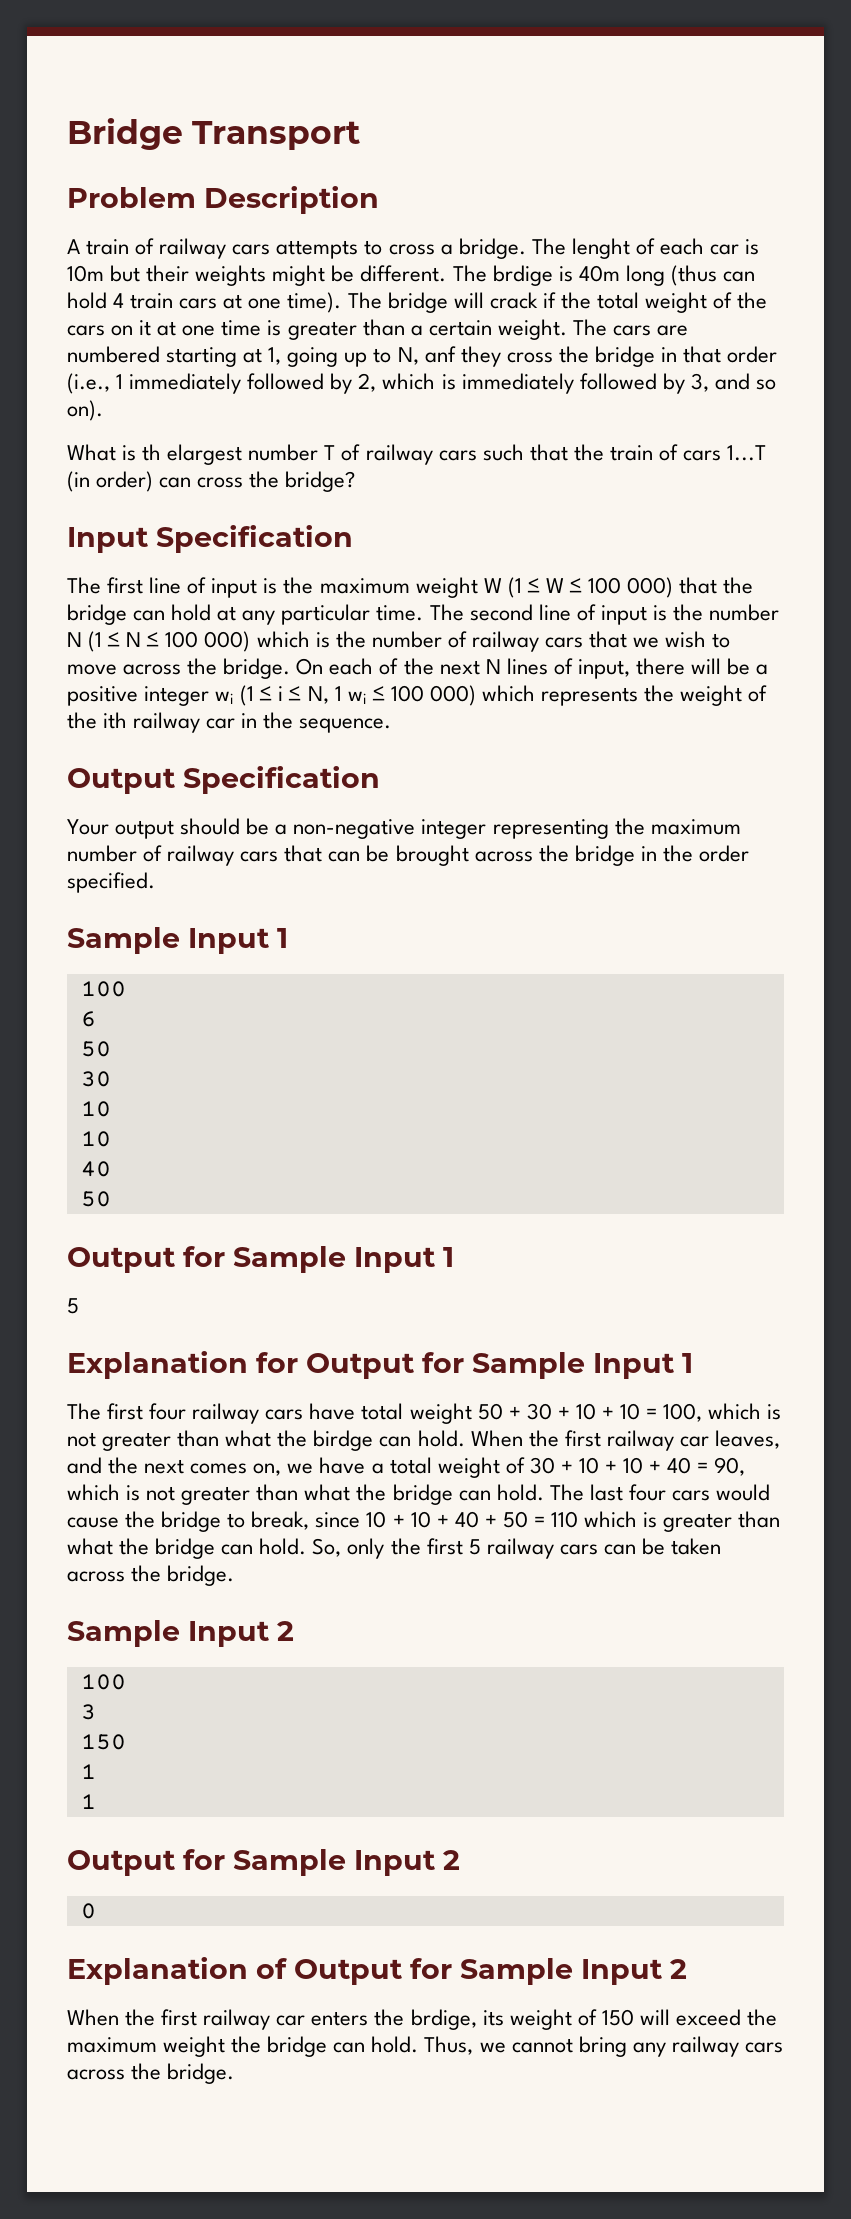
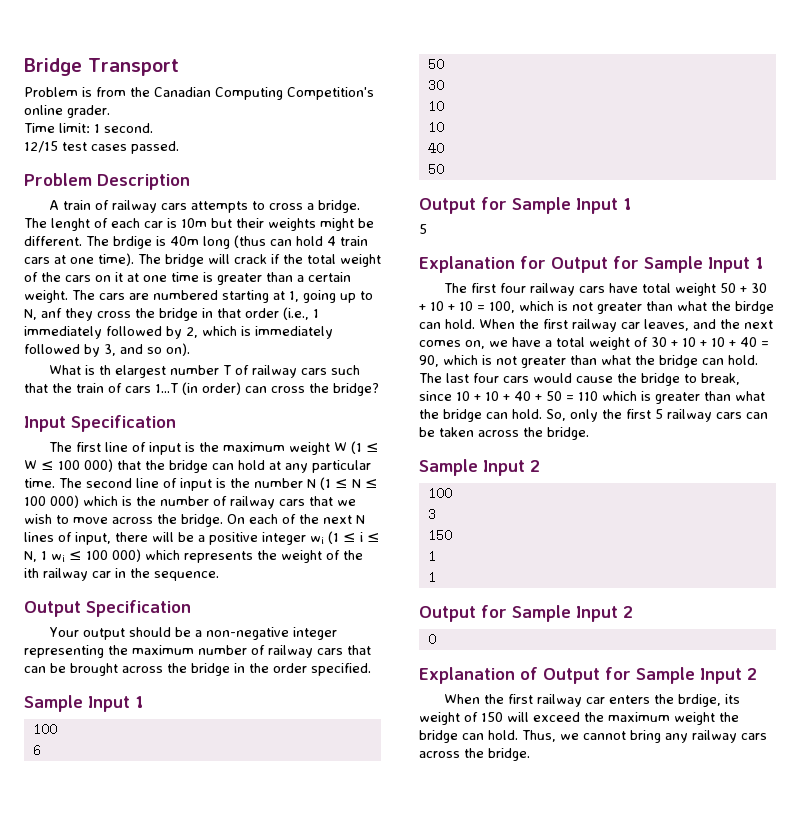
+ Problem is from the Canadian Computing Competition's online grader.
+ Time limit: 1 second.
+ 12/15 test cases passed.

